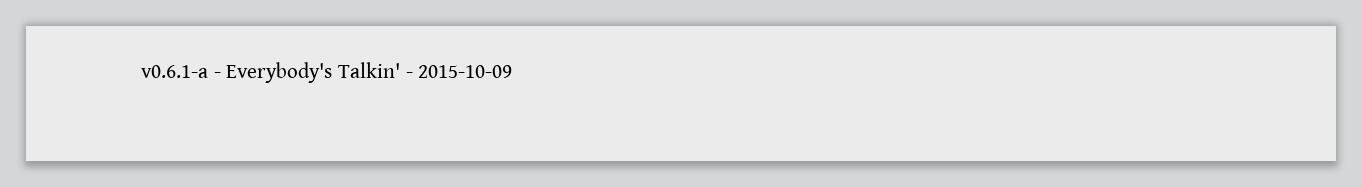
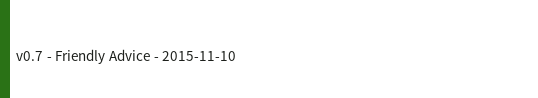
- v0.6.1-a - Everybody's Talkin' - 2015-10-09
+ v0.7 - Friendly Advice - 2015-11-10

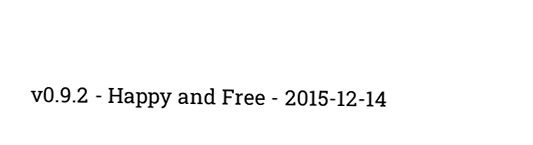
- v0.7 - Friendly Advice - 2015-11-10
+ v0.9.2 - Happy and Free - 2015-12-14

